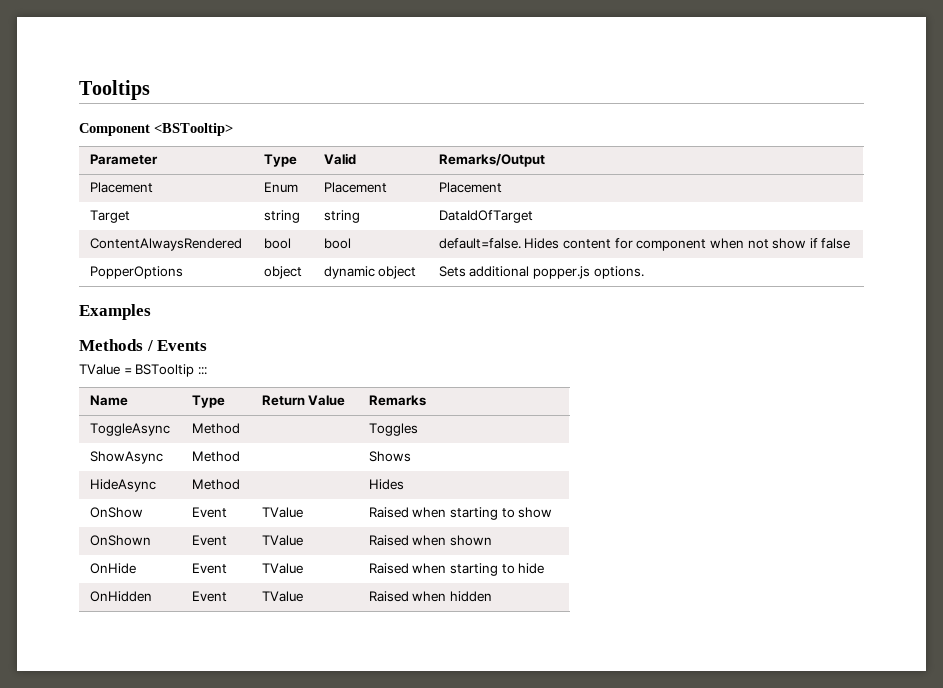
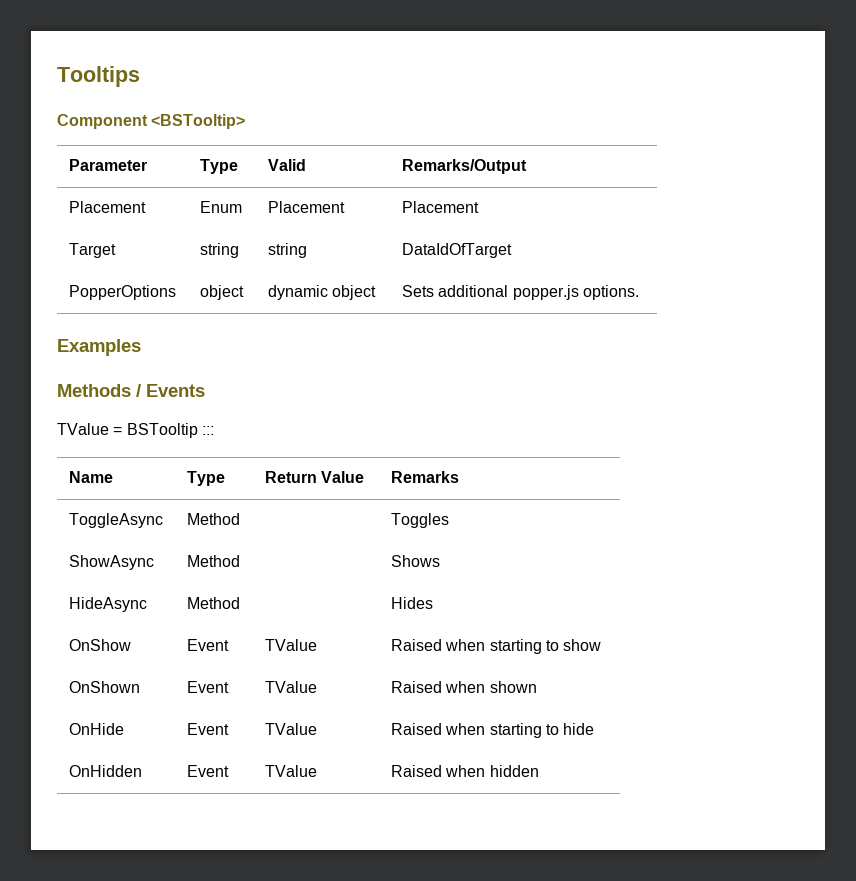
- ContentAlwaysRendered | bool | bool | default=false. Hides content for component when not show if false

